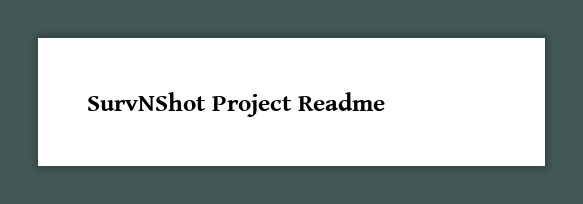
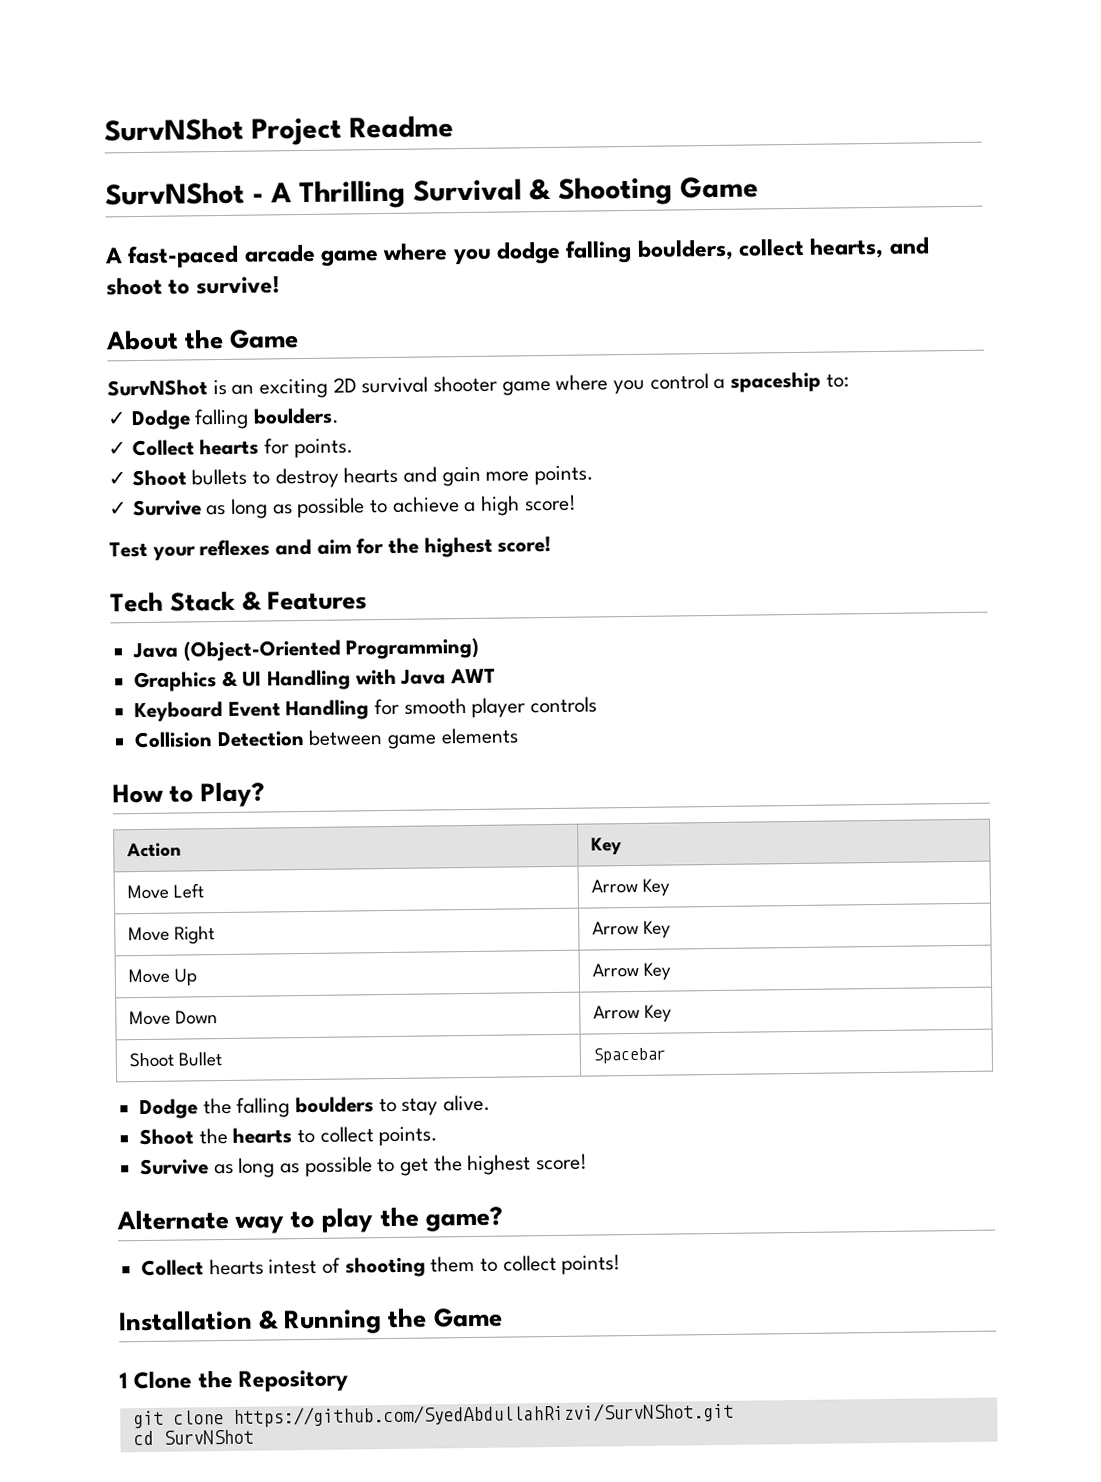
+ SurvNShot - A Thrilling Survival & Shooting Game
+ A fast-paced arcade game where you dodge falling boulders, collect hearts, and shoot to survive!
+ About the Game
+ SurvNShot is an exciting 2D survival shooter game where you control a spaceship to:
+ ✓ Dodge falling boulders.
+ ✓ Collect hearts for points.
+ ✓ Shoot bullets to destroy hearts and gain more points.
+ ✓ Survive as long as possible to achieve a high score!
+ Test your reflexes and aim for the highest score!
+ Tech Stack & Features
+ Java (Object-Oriented Programming)
+ Graphics & UI Handling with Java AWT
+ Keyboard Event Handling for smooth player controls
+ Collision Detection between game elements
+ How to Play?
+ Action | Key
+ Move Left | Arrow Key
+ Move Right | Arrow Key
+ Move Up | Arrow Key
+ Move Down | Arrow Key
+ Shoot Bullet | Spacebar
+ Dodge the falling boulders to stay alive.
+ Shoot the hearts to collect points.
+ Survive as long as possible to get the highest score!
+ Alternate way to play the game?
+ Collect hearts intest of shooting them to collect points!
+ Installation & Running the Game
+ 1 Clone the Repository
+ git clone https://github.com/SyedAbdullahRizvi/SurvNShot.git
+ cd SurvNShot

